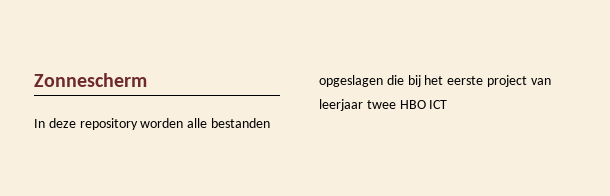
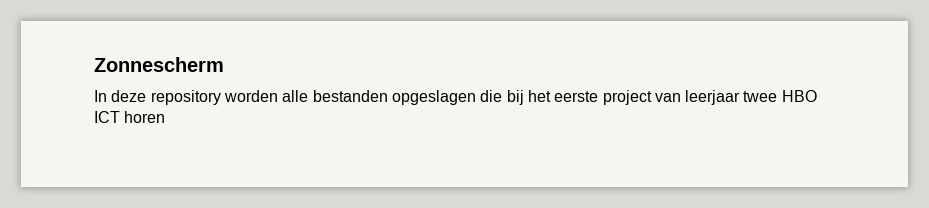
- In deze repository worden alle bestanden opgeslagen die bij het eerste project van leerjaar twee HBO ICT
+ In deze repository worden alle bestanden opgeslagen die bij het eerste project van leerjaar twee HBO ICT horen

